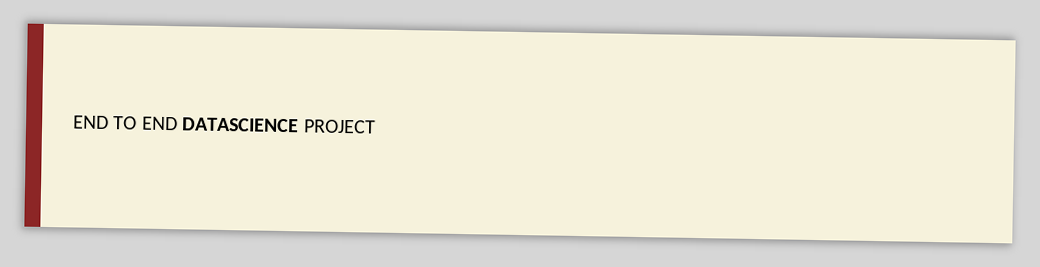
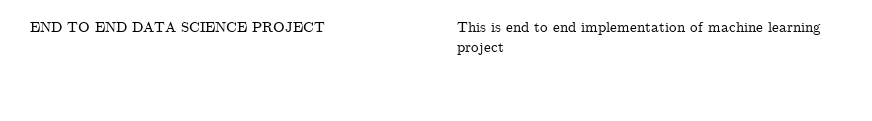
- END TO END DATASCIENCE PROJECT
+ END TO END DATA SCIENCE PROJECT
+ This is end to end implementation of machine learning project

